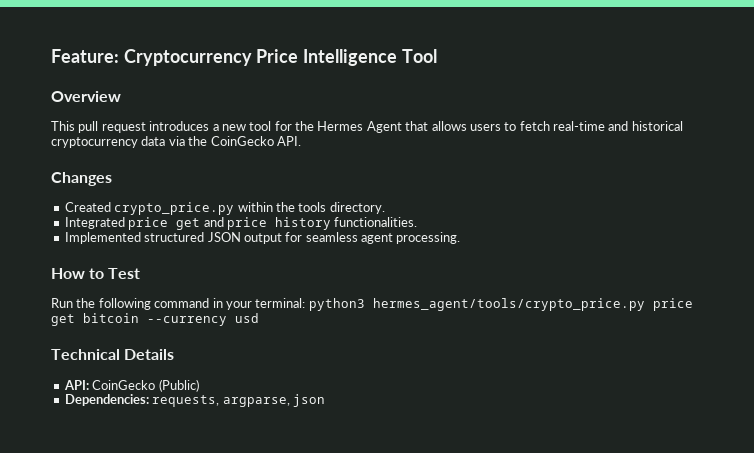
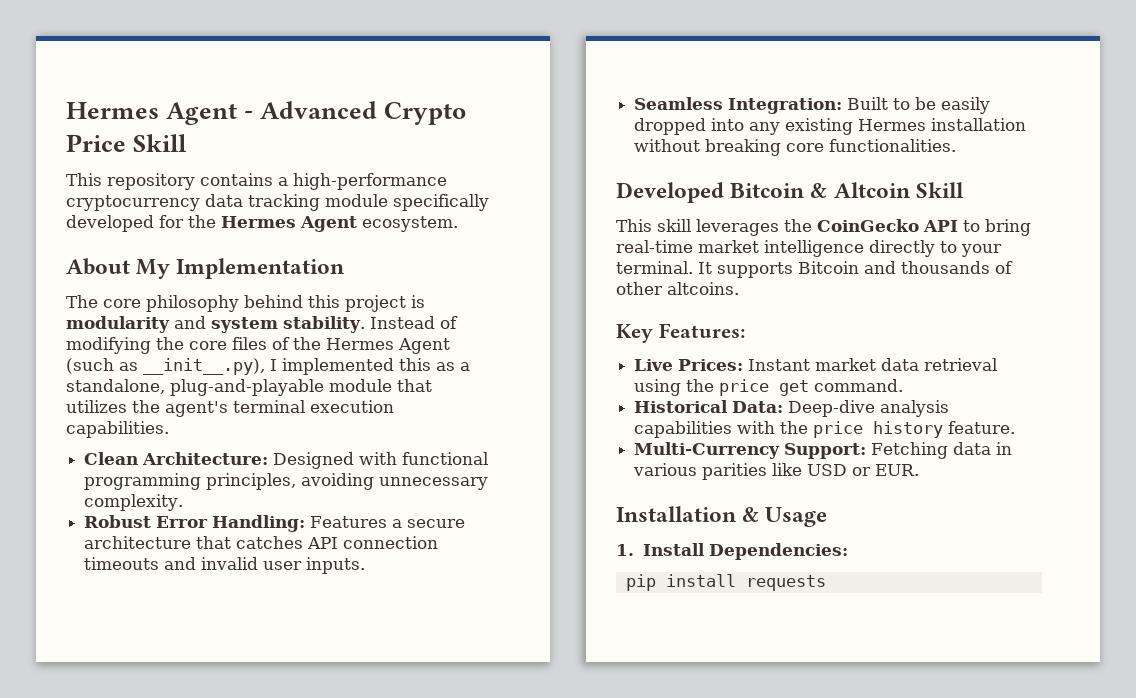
- Feature: Cryptocurrency Price Intelligence Tool
- Overview
- This pull request introduces a new tool for the Hermes Agent that allows users to fetch real-time and historical cryptocurrency data via the CoinGecko API.
- Changes
- Created crypto_price.py within the tools directory.
- Integrated price get and price history functionalities.
- Implemented structured JSON output for seamless agent processing.
- How to Test
- Run the following command in your terminal: python3 hermes_agent/tools/crypto_price.py price get bitcoin --currency usd
- Technical Details
- API: CoinGecko (Public)
- Dependencies: requests, argparse, json
+ Hermes Agent - Advanced Crypto Price Skill
+ This repository contains a high-performance cryptocurrency data tracking module specifically developed for the Hermes Agent ecosystem.
+ About My Implementation
+ The core philosophy behind this project is modularity and system stability. Instead of modifying the core files of the Hermes Agent (such as __init__.py), I implemented this as a standalone, plug-and-playable module that utilizes the agent's terminal execution capabilities.
+ Clean Architecture: Designed with functional programming principles, avoiding unnecessary complexity.
+ Robust Error Handling: Features a secure architecture that catches API connection timeouts and invalid user inputs.
+ Seamless Integration: Built to be easily dropped into any existing Hermes installation without breaking core functionalities.
+ Developed Bitcoin & Altcoin Skill
+ This skill leverages the CoinGecko API to bring real-time market intelligence directly to your terminal. It supports Bitcoin and thousands of other altcoins.
+ Key Features:
+ Live Prices: Instant market data retrieval using the price get command.
+ Historical Data: Deep-dive analysis capabilities with the price history feature.
+ Multi-Currency Support: Fetching data in various parities like USD or EUR.
+ Installation & Usage
+ 1. Install Dependencies:
+ pip install requests

